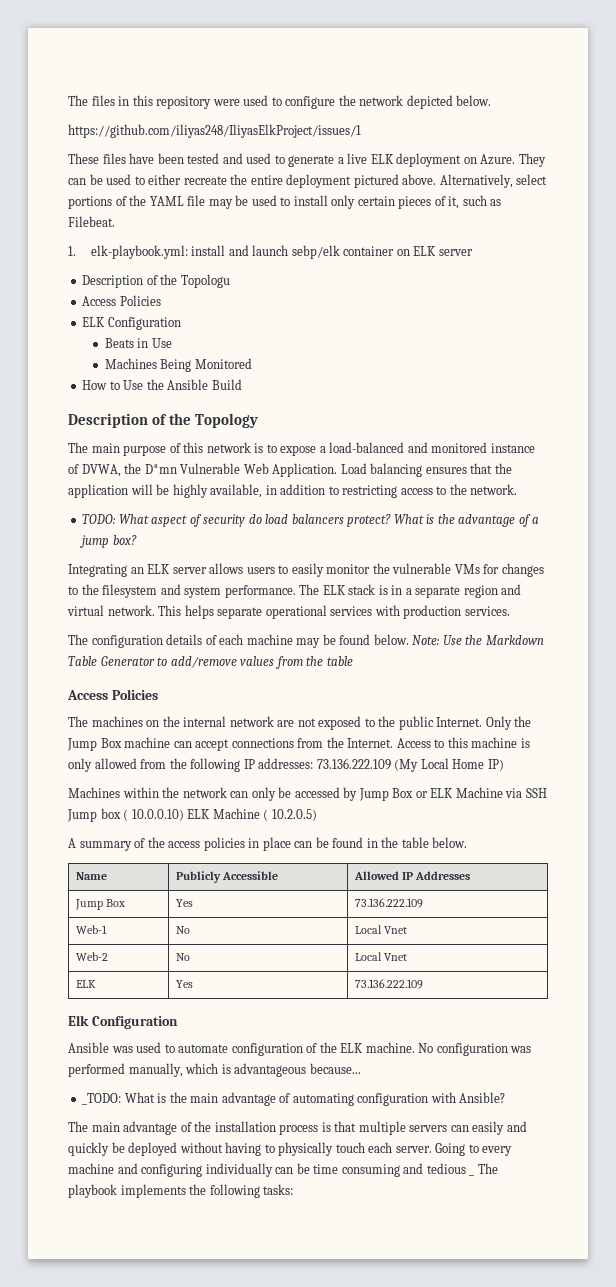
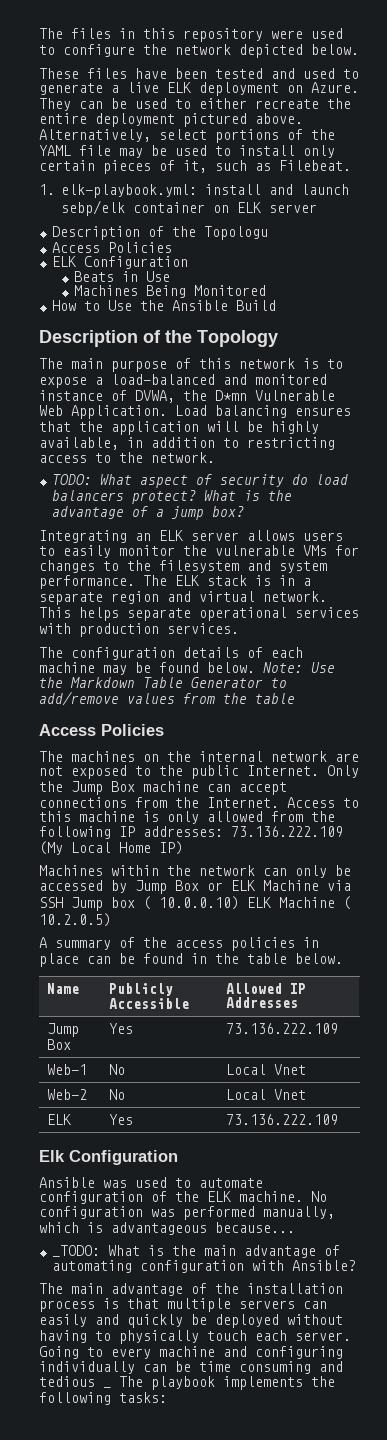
- https://github.com/iliyas248/IliyasElkProject/issues/1

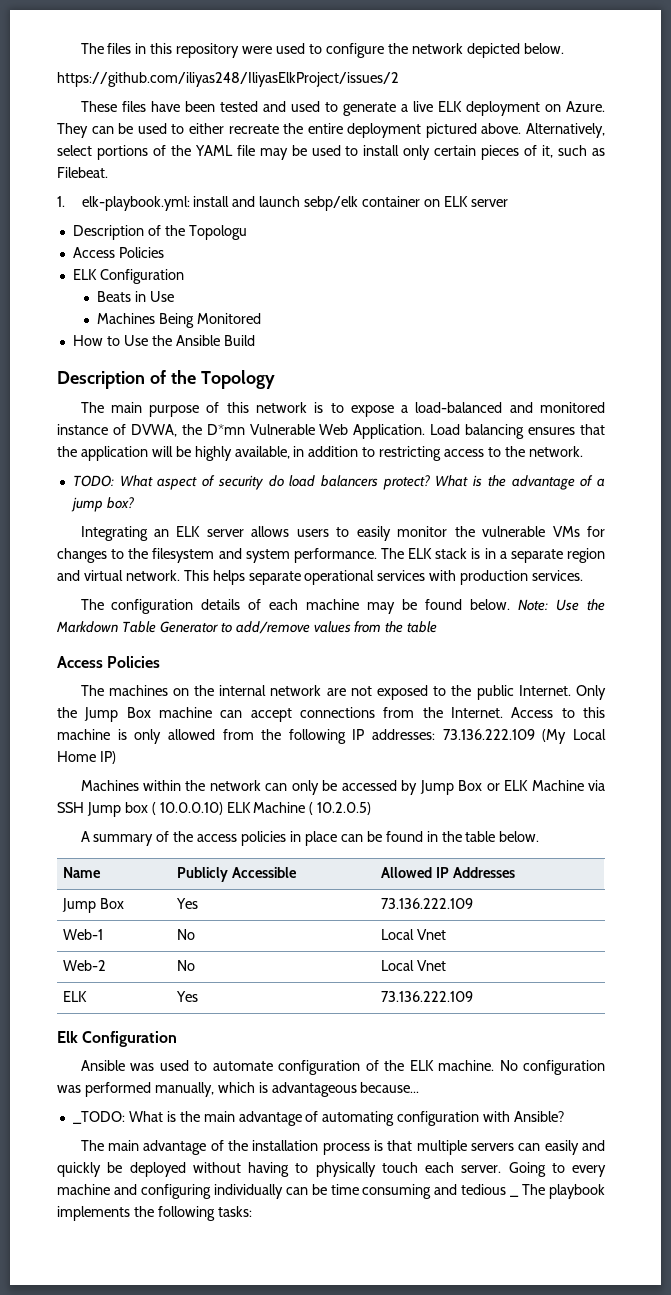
+ https://github.com/iliyas248/IliyasElkProject/issues/2

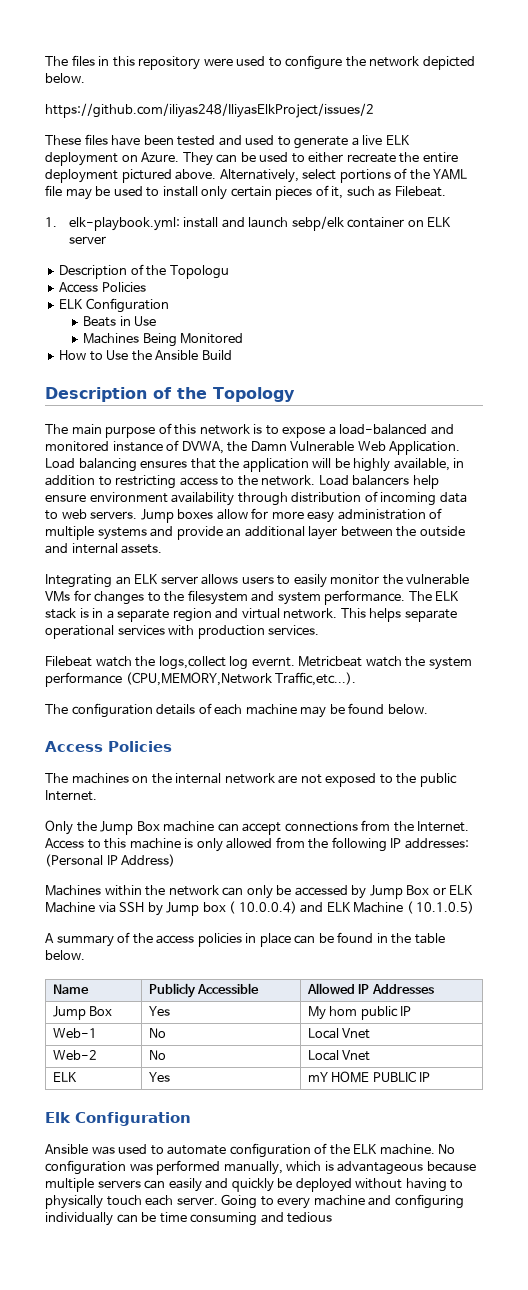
- The main purpose of this network is to expose a load-balanced and monitored instance of DVWA, the D*mn Vulnerable Web Application.
+ The main purpose of this network is to expose a load-balanced and monitored instance of DVWA, the Damn Vulnerable Web Application.
- Load balancing ensures that the application will be highly available, in addition to restricting access to the network.
- TODO: What aspect of security do load balancers protect? What is the advantage of a jump box?
+ Load balancing ensures that the application will be highly available, in addition to restricting access to the network. Load balancers help ensure environment availability through distribution of incoming data to web servers. Jump boxes allow for more easy administration of multiple systems and provide an additional layer between the outside and internal assets.
+ Filebeat watch the logs,collect log evernt. Metricbeat watch the system performance (CPU,MEMORY,Network Traffic,etc...).
- Note: Use the Markdown Table Generator to add/remove values from the table
- The machines on the internal network are not exposed to the public Internet. Only the Jump Box machine can accept connections from the Internet.
+ The machines on the internal network are not exposed to the public Internet.
+ Only the Jump Box machine can accept connections from the Internet.
- Access to this machine is only allowed from the following IP addresses: 73.136.222.109 (My Local Home IP)
+ Access to this machine is only allowed from the following IP addresses: (Personal IP Address)
- Machines within the network can only be accessed by Jump Box or ELK Machine via SSH Jump box ( 10.0.0.10) ELK Machine ( 10.2.0.5)
+ Machines within the network can only be accessed by Jump Box or ELK Machine via SSH by Jump box ( 10.0.0.4) and ELK Machine ( 10.1.0.5)
- Jump Box | Yes | 73.136.222.109
+ Jump Box | Yes | My hom public IP
- ELK | Yes | 73.136.222.109
+ ELK | Yes | mY HOME PUBLIC IP
- No configuration was performed manually, which is advantageous because...
- _TODO: What is the main advantage of automating configuration with Ansible?
- The main advantage of the installation process is that multiple servers can easily and quickly be deployed without having to physically touch each server.
+ No configuration was performed manually, which is advantageous because multiple servers can easily and quickly be deployed without having to physically touch each server.
- Going to every machine and configuring individually can be time consuming and tedious _ The playbook implements the following tasks:
+ Going to every machine and configuring individually can be time consuming and tedious

